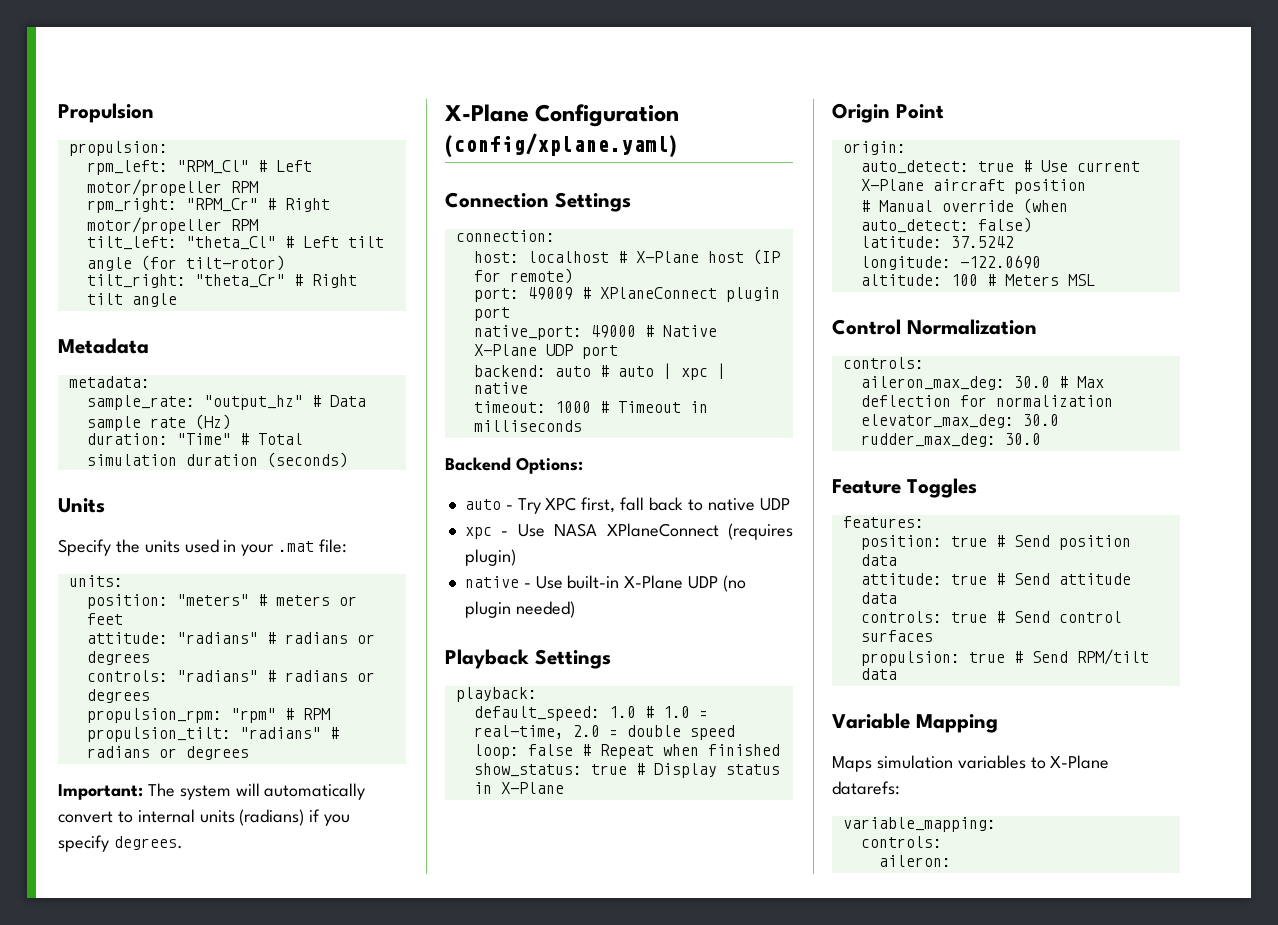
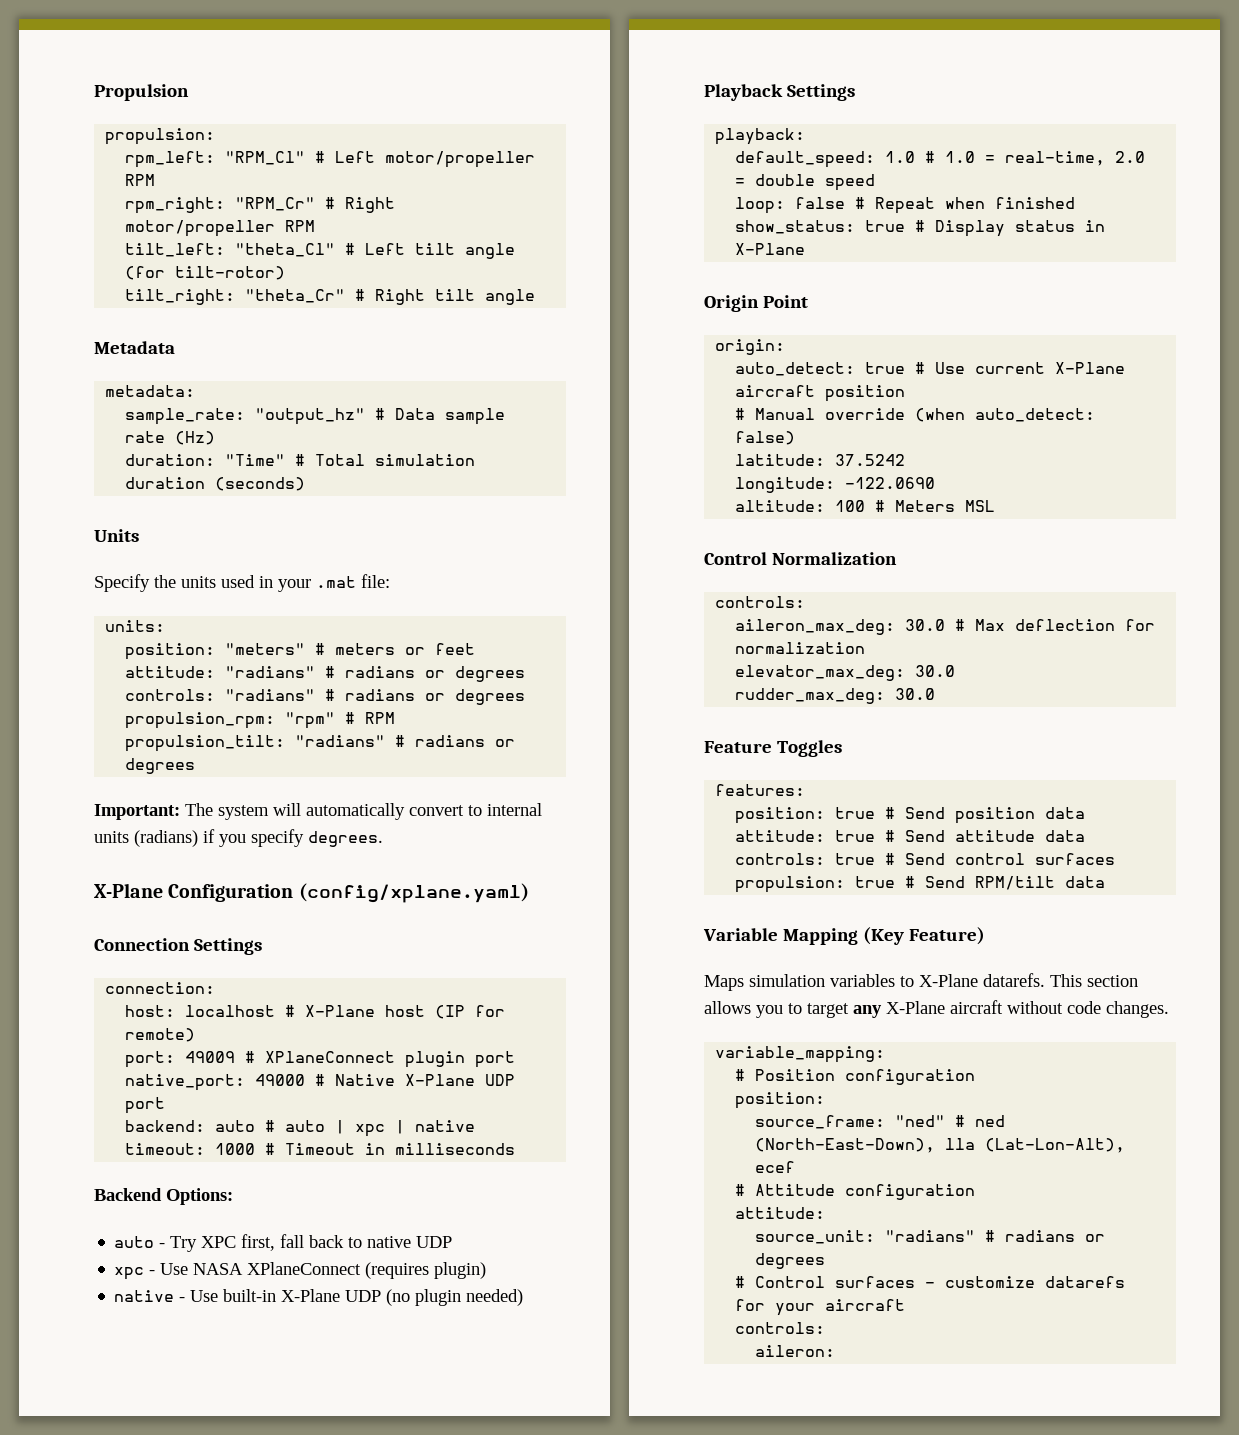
- Variable Mapping
+ Variable Mapping (Key Feature)
- Maps simulation variables to X-Plane datarefs:
+ Maps simulation variables to X-Plane datarefs. This section allows you to target any X-Plane aircraft without code changes.
  variable_mapping:
+ # Position configuration
+ position:
+ source_frame: "ned" # ned (North-East-Down), lla (Lat-Lon-Alt), ecef
+ # Attitude configuration
+ attitude:
+ source_unit: "radians" # radians or degrees
+ # Control surfaces - customize datarefs for your aircraft

